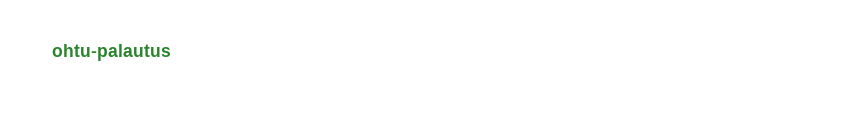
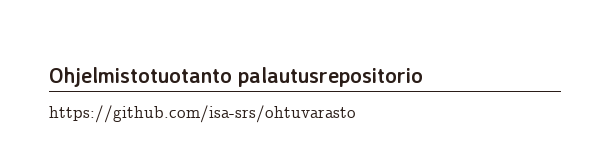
- ohtu-palautus
+ Ohjelmistotuotanto palautusrepositorio
+ https://github.com/isa-srs/ohtuvarasto

